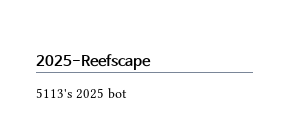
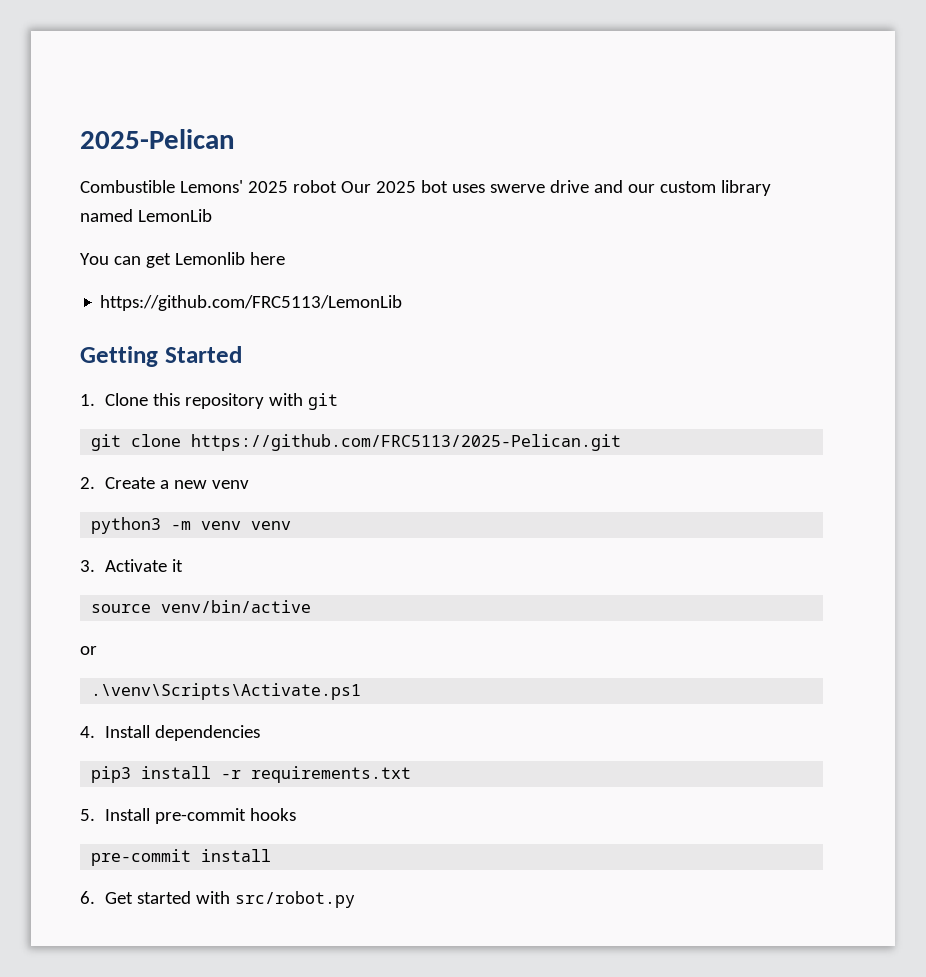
- 2025-Reefscape
- 5113's 2025 bot
+ 2025-Pelican
+ Combustible Lemons' 2025 robot Our 2025 bot uses swerve drive and our custom library named LemonLib
+ You can get Lemonlib here
+ https://github.com/FRC5113/LemonLib
+ Getting Started
+ 1. Clone this repository with git
+ git clone https://github.com/FRC5113/2025-Pelican.git
+ 2. Create a new venv
+ python3 -m venv venv
+ 3. Activate it
+ source venv/bin/active
+ or
+ .\venv\Scripts\Activate.ps1
+ 4. Install dependencies
+ pip3 install -r requirements.txt
+ 5. Install pre-commit hooks
+ pre-commit install
+ 6. Get started with src/robot.py

